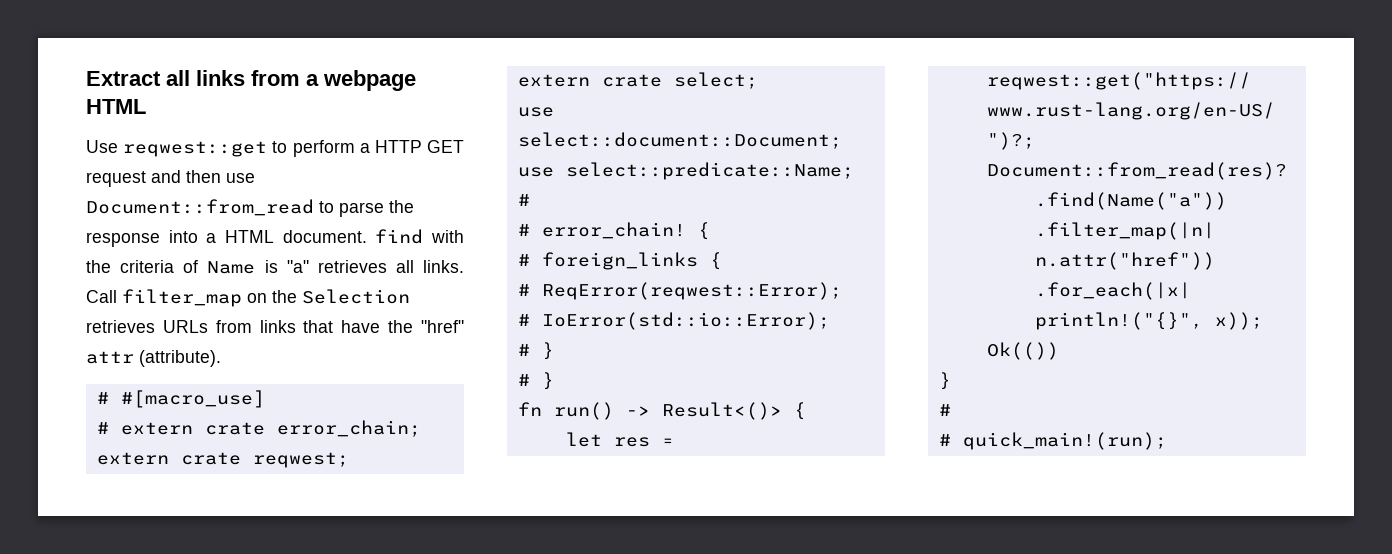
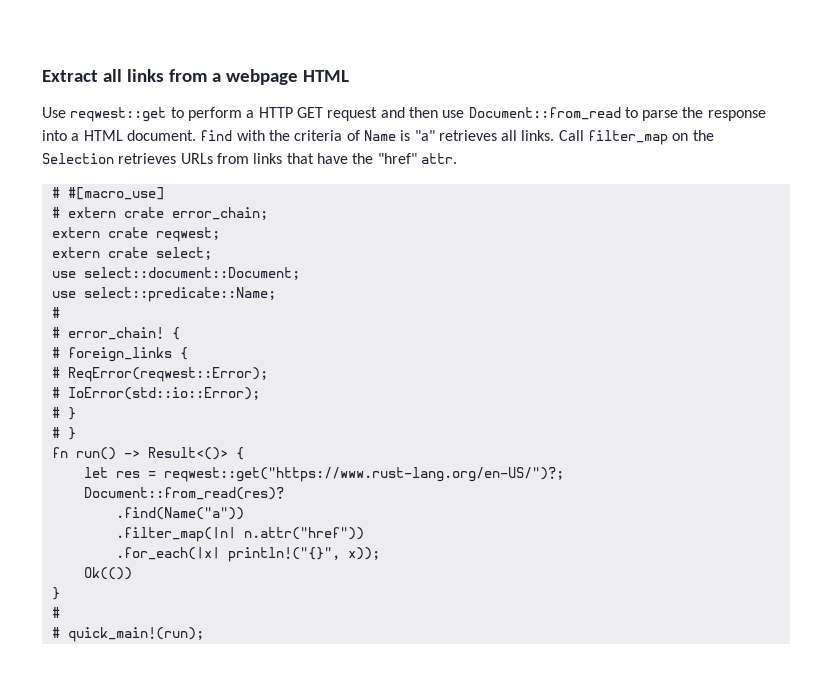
- Call filter_map on the Selection retrieves URLs from links that have the "href" attr (attribute).
+ Call filter_map on the Selection retrieves URLs from links that have the "href" attr.

